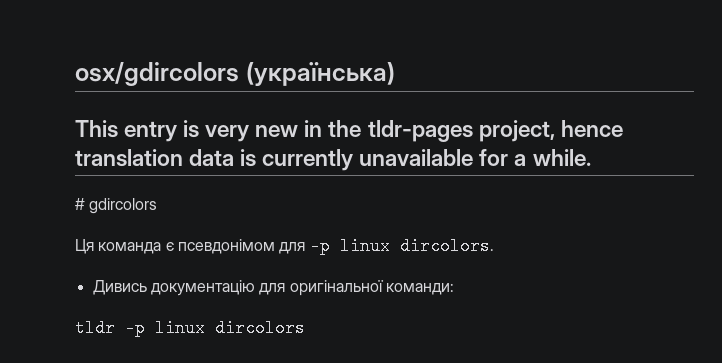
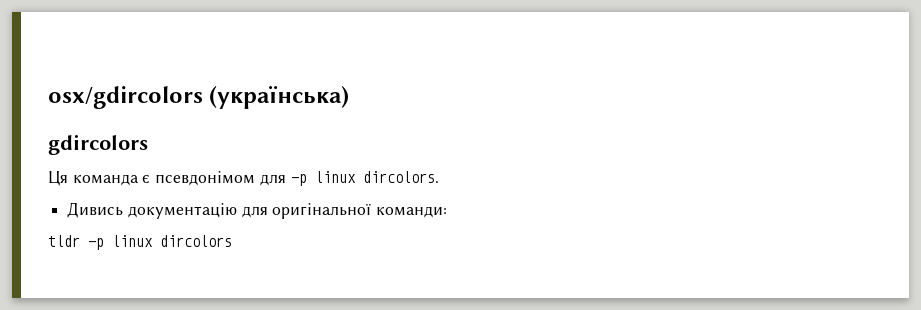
- This entry is very new in the tldr-pages project, hence translation data is currently unavailable for a while.
- # gdircolors
+ gdircolors

